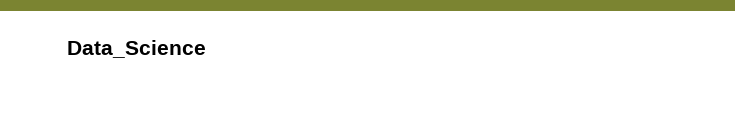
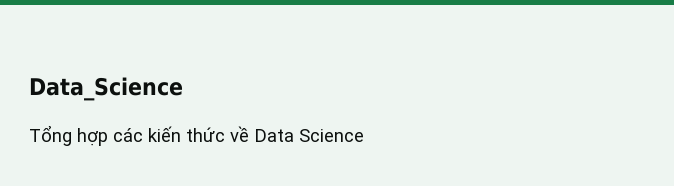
+ Tổng hợp các kiến thức về Data Science

